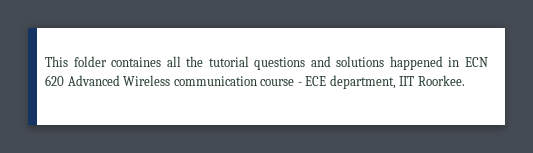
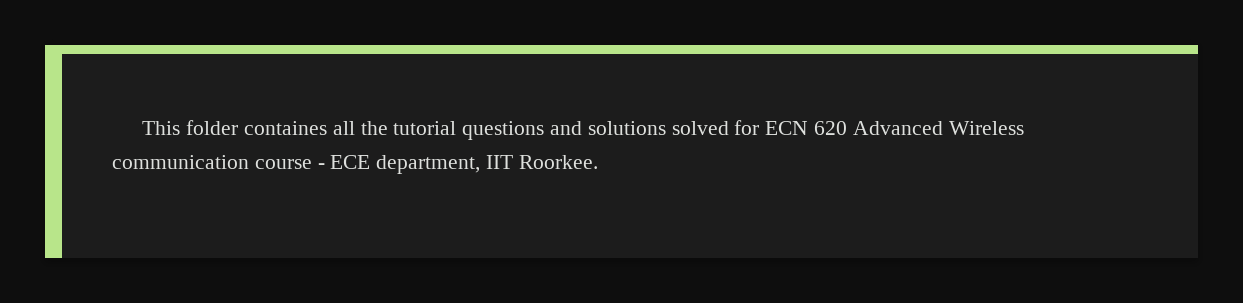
- This folder containes all the tutorial questions and solutions happened in ECN 620 Advanced Wireless communication course - ECE department, IIT Roorkee.
+ This folder containes all the tutorial questions and solutions solved for ECN 620 Advanced Wireless communication course - ECE department, IIT Roorkee.

